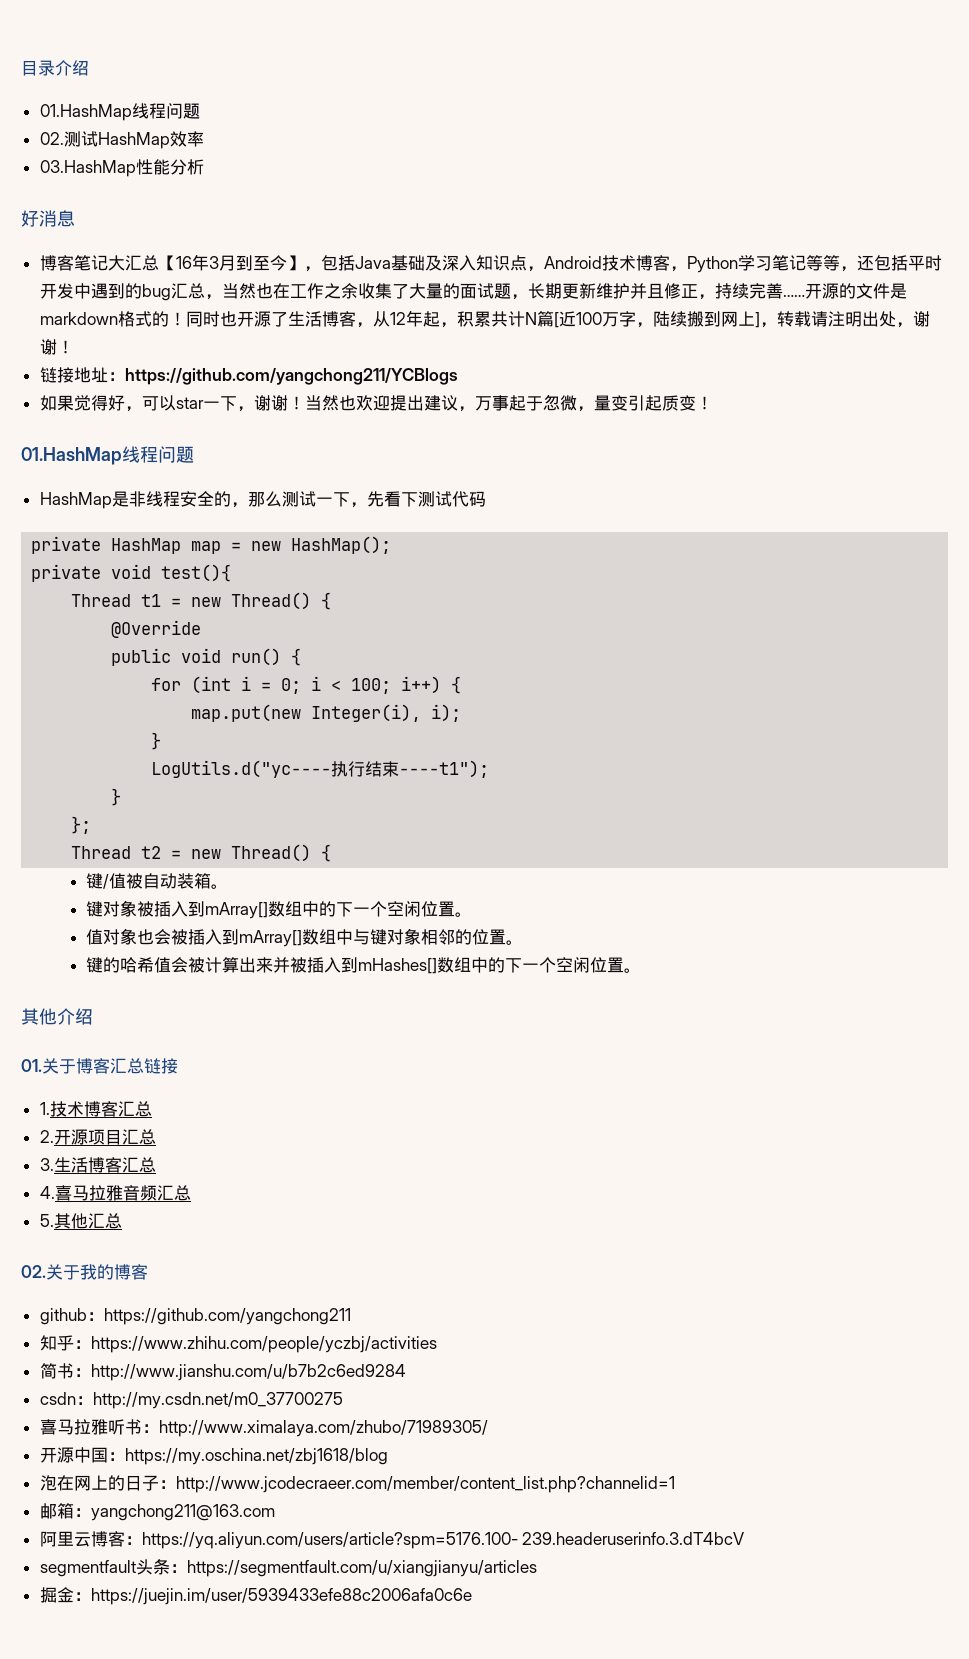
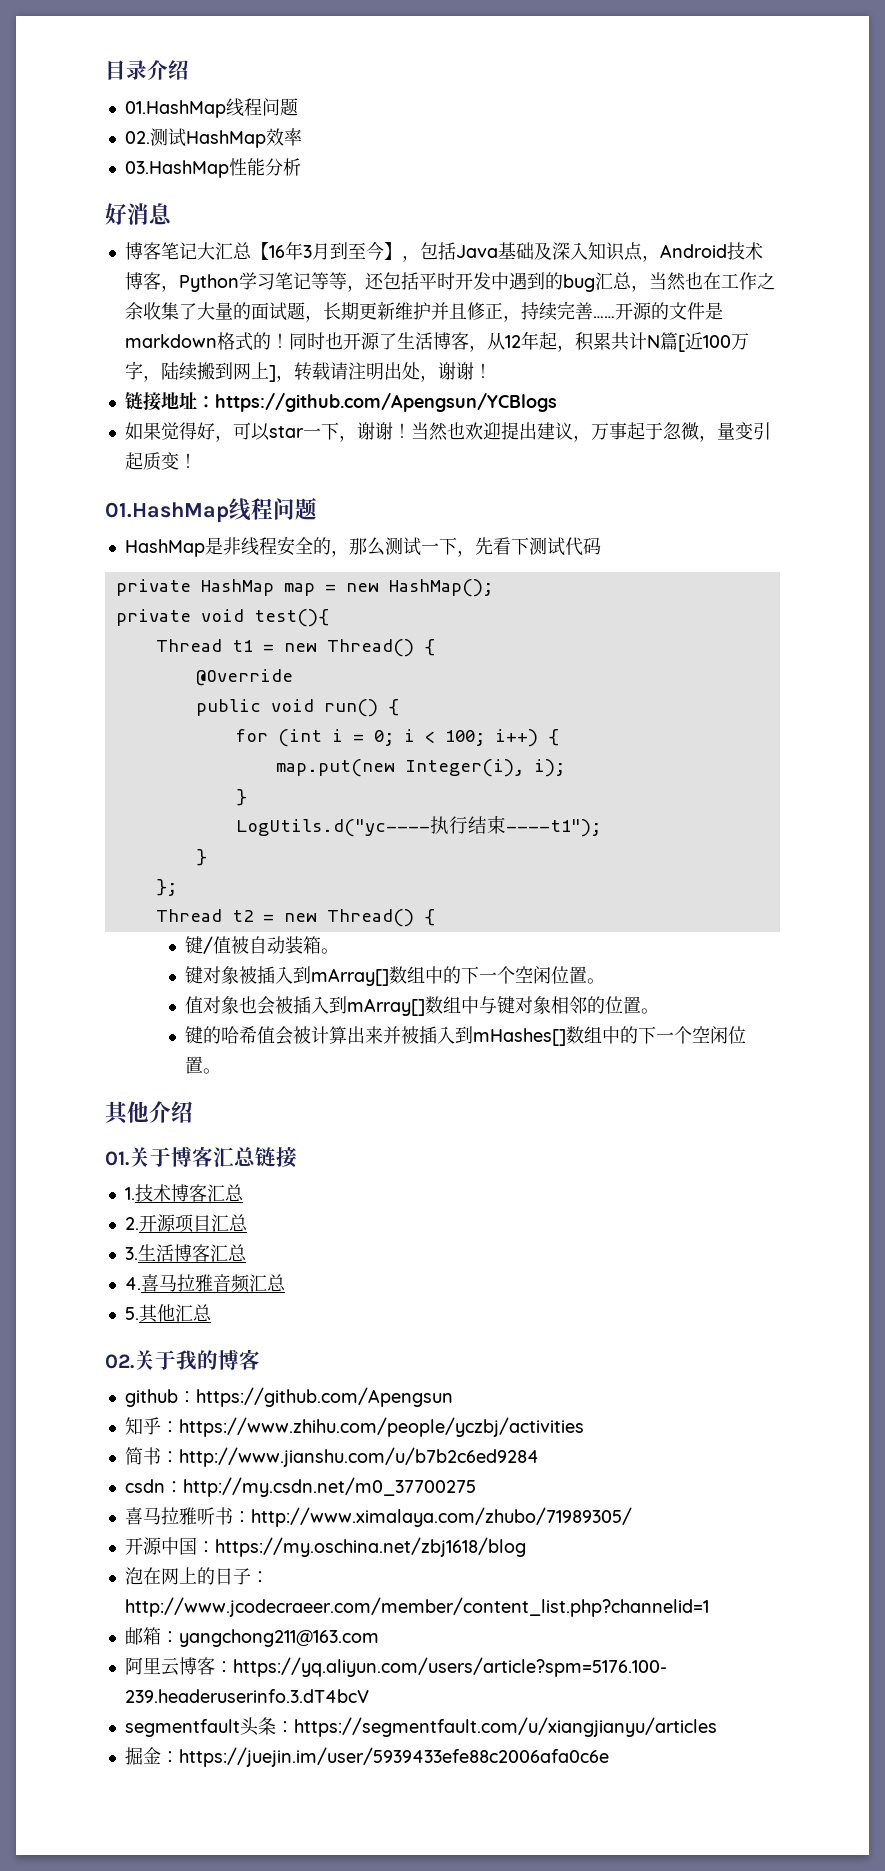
- 链接地址：https://github.com/yangchong211/YCBlogs
+ 链接地址：https://github.com/Apengsun/YCBlogs
- github：https://github.com/yangchong211
+ github：https://github.com/Apengsun

